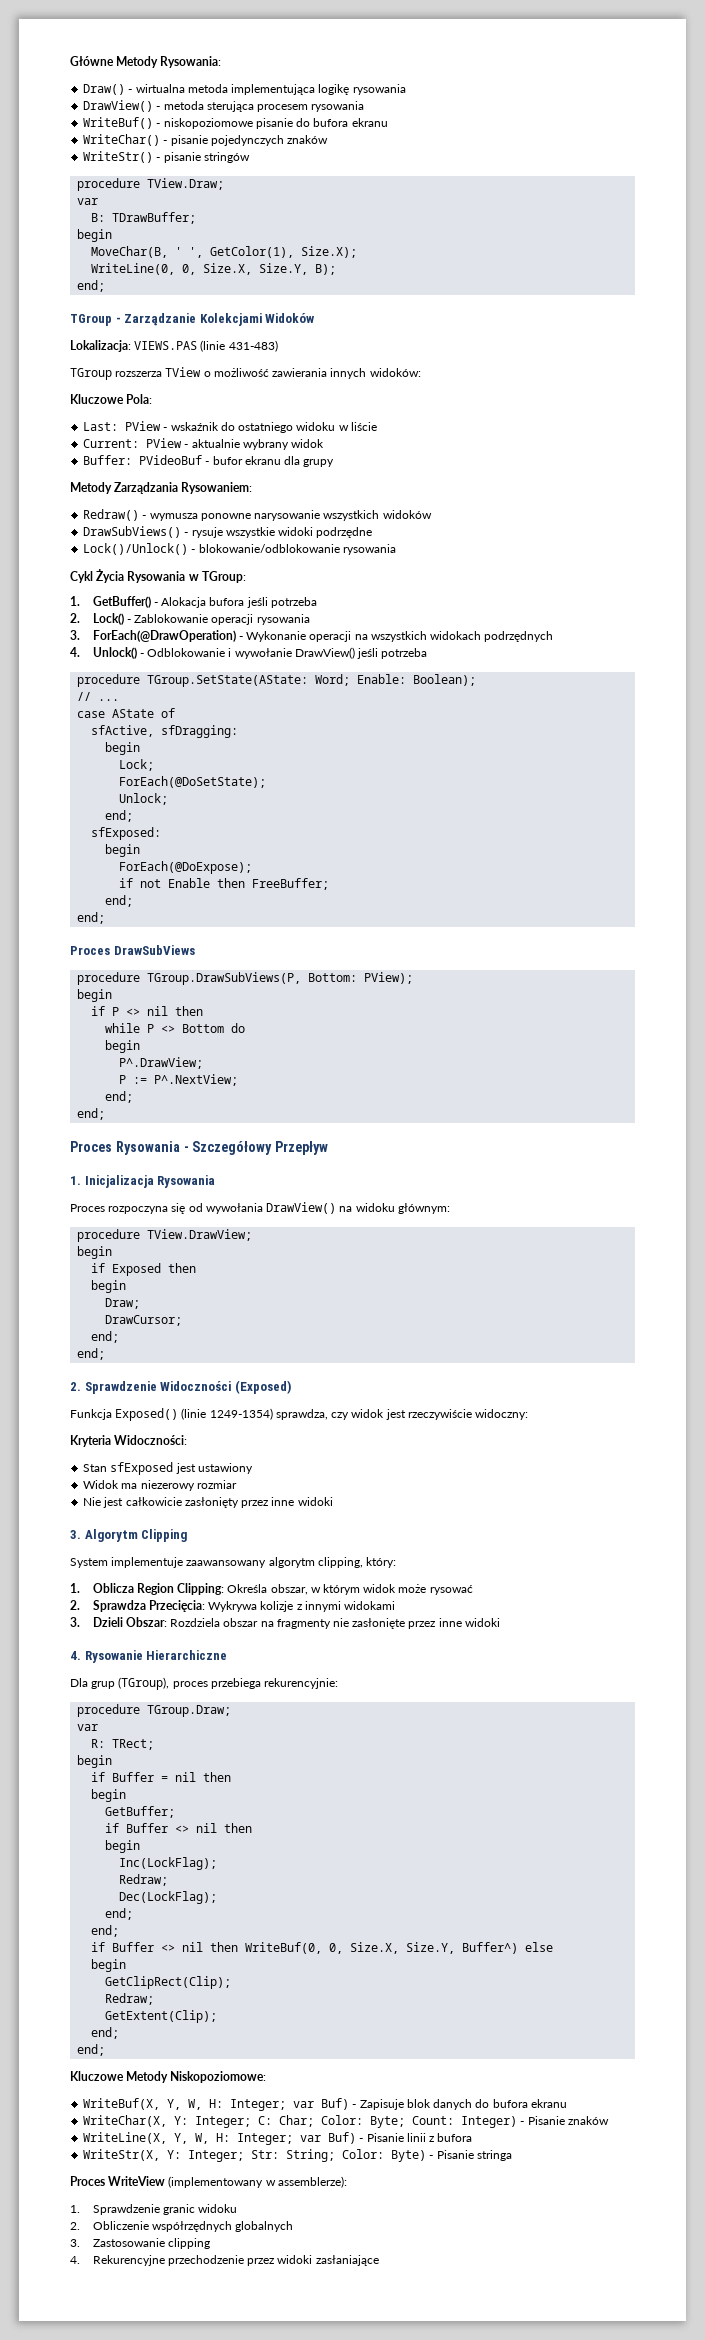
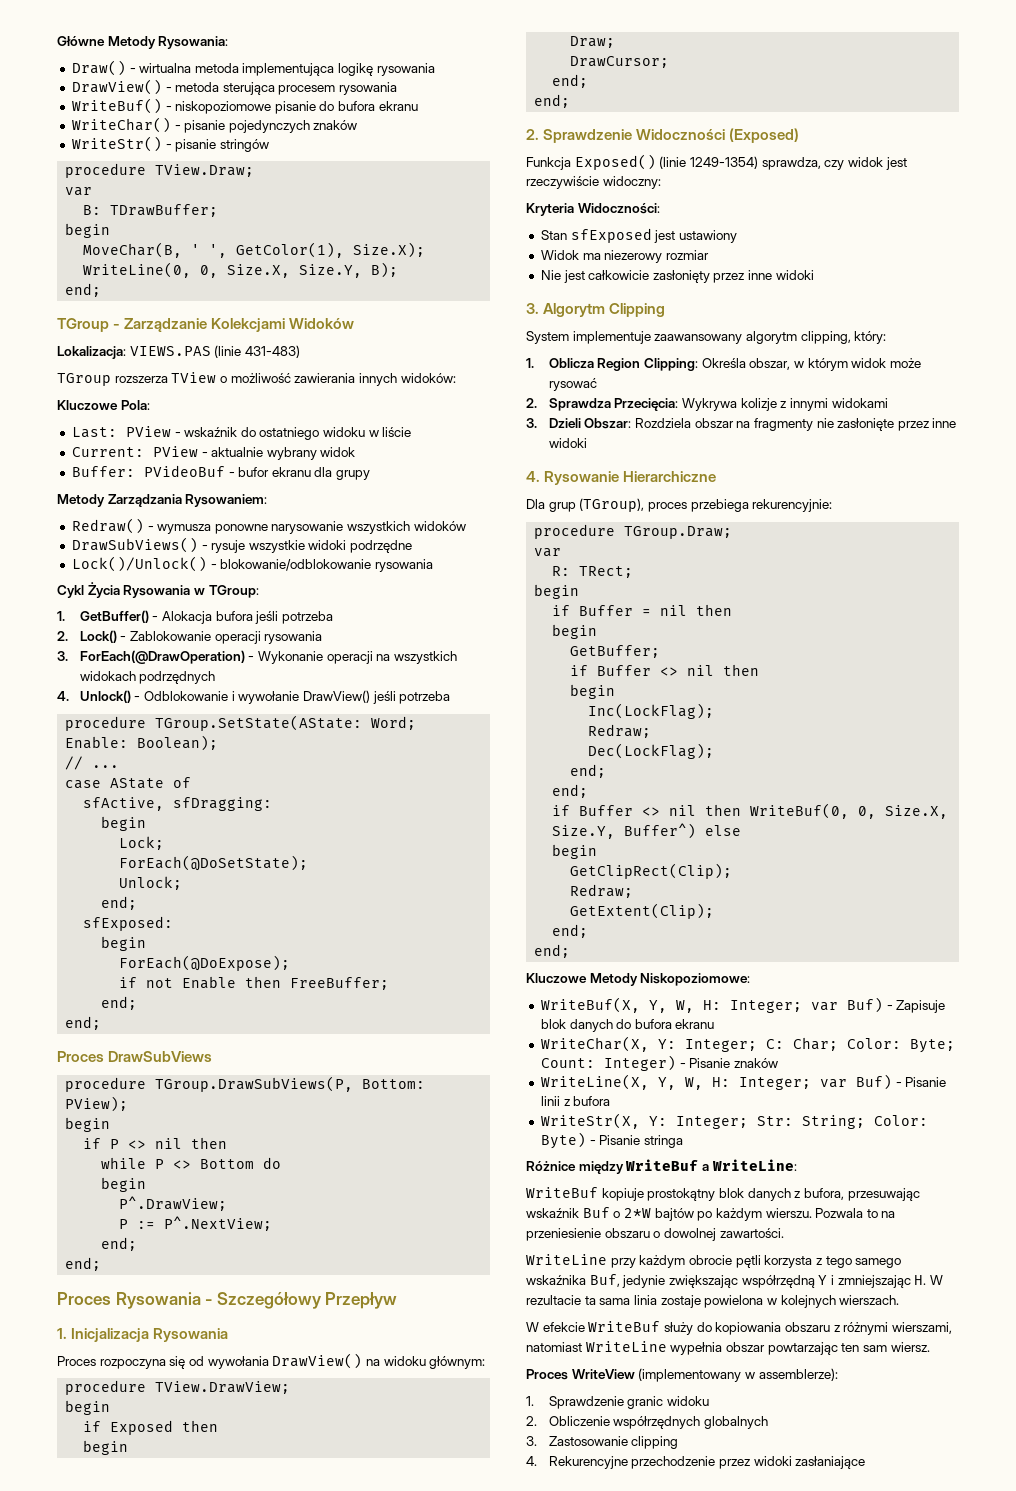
+ Różnice między WriteBuf a WriteLine:
+ WriteBuf kopiuje prostokątny blok danych z bufora, przesuwając wskaźnik Buf o 2*W bajtów po każdym wierszu. Pozwala to na przeniesienie obszaru o dowolnej zawartości.
+ WriteLine przy każdym obrocie pętli korzysta z tego samego wskaźnika Buf, jedynie zwiększając współrzędną Y i zmniejszając H. W rezultacie ta sama linia zostaje powielona w kolejnych wierszach.
+ W efekcie WriteBuf służy do kopiowania obszaru z różnymi wierszami, natomiast WriteLine wypełnia obszar powtarzając ten sam wiersz.

